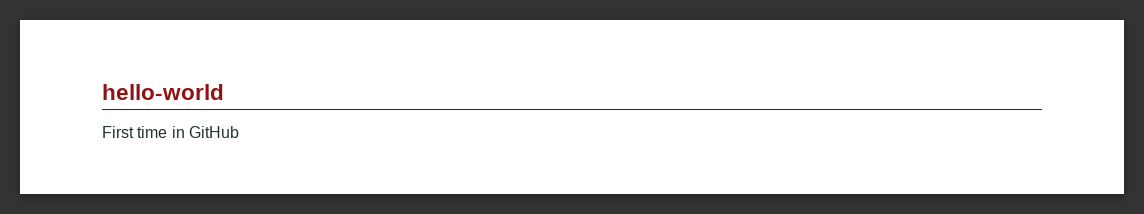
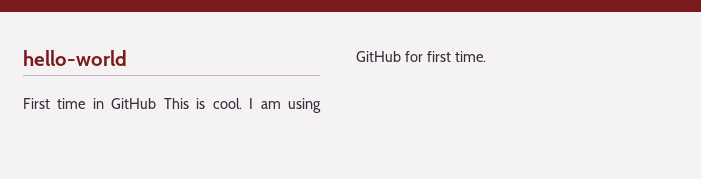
- First time in GitHub
+ First time in GitHub This is cool. I am using GitHub for first time.

